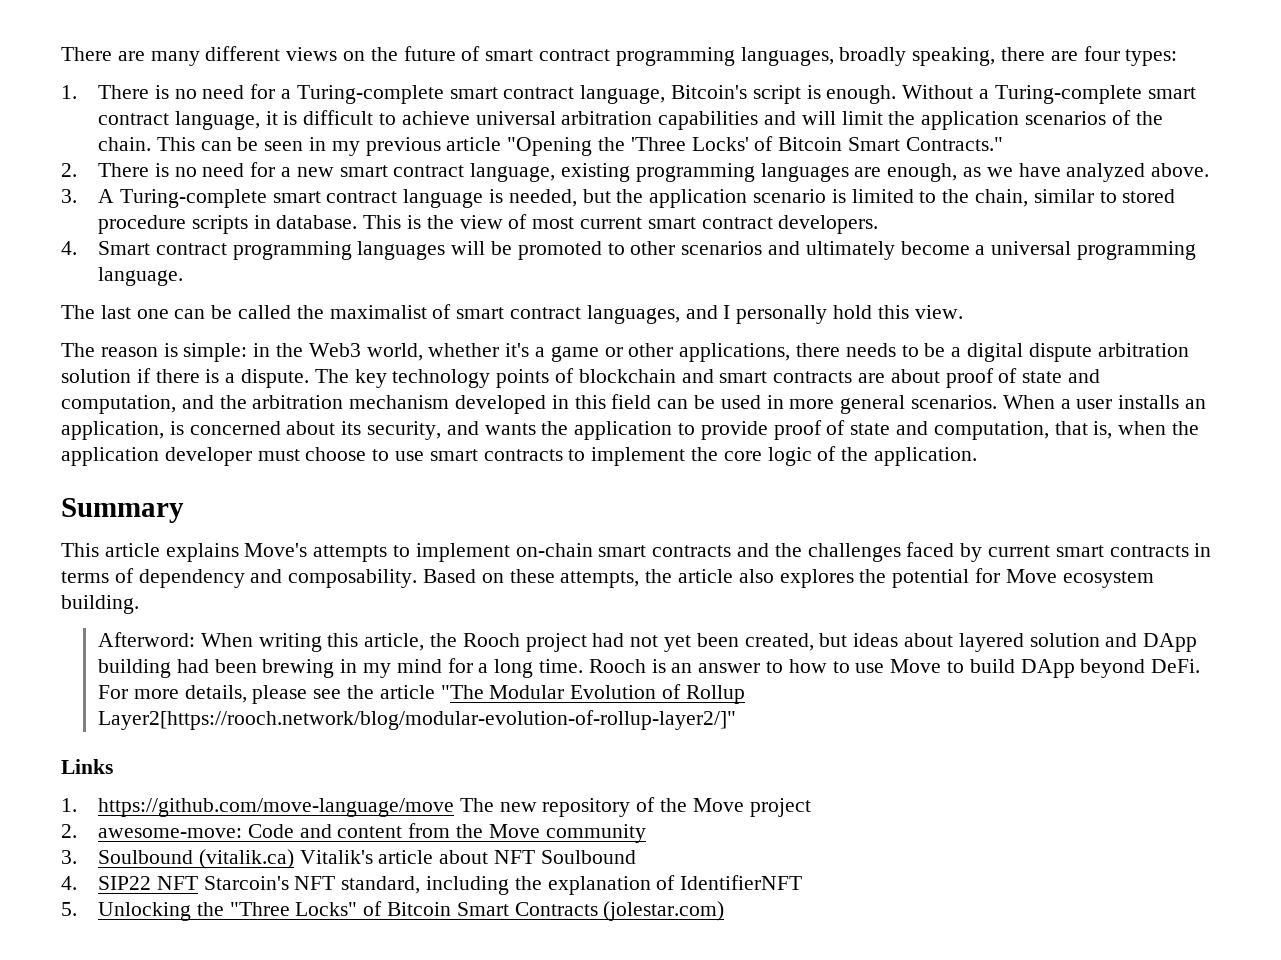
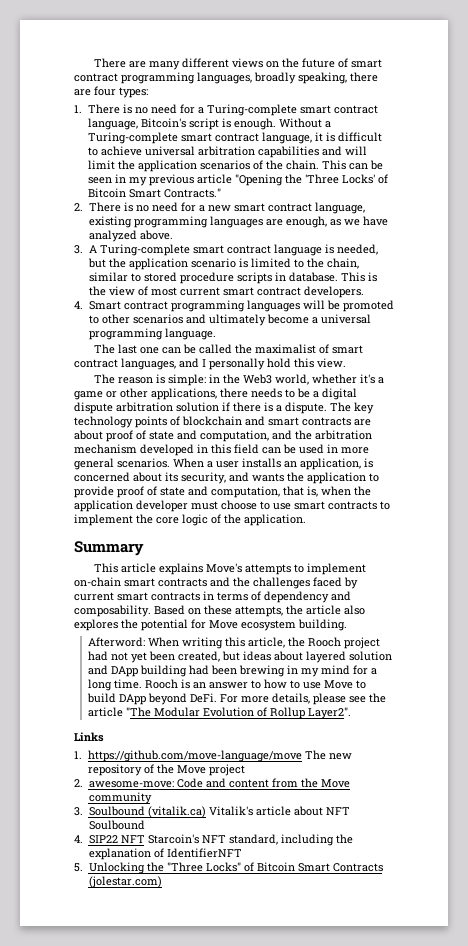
- For more details, please see the article "The Modular Evolution of Rollup Layer2[https://rooch.network/blog/modular-evolution-of-rollup-layer2/]"
+ For more details, please see the article "The Modular Evolution of Rollup Layer2".

